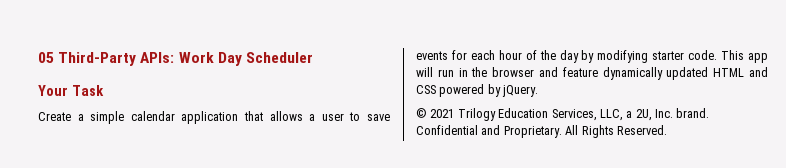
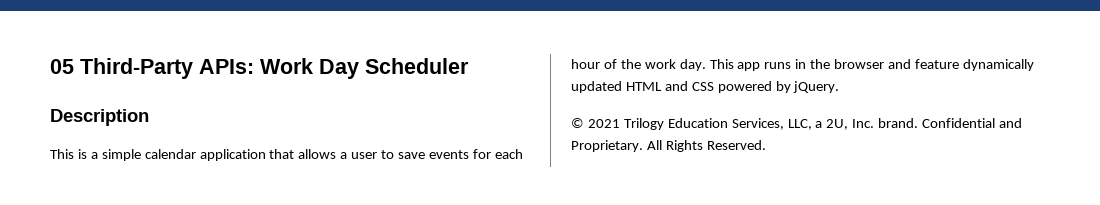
- Your Task
- Create a simple calendar application that allows a user to save events for each hour of the day by modifying starter code. This app will run in the browser and feature dynamically updated HTML and CSS powered by jQuery.
+ Description
+ This is a simple calendar application that allows a user to save events for each hour of the work day. This app runs in the browser and feature dynamically updated HTML and CSS powered by jQuery.

